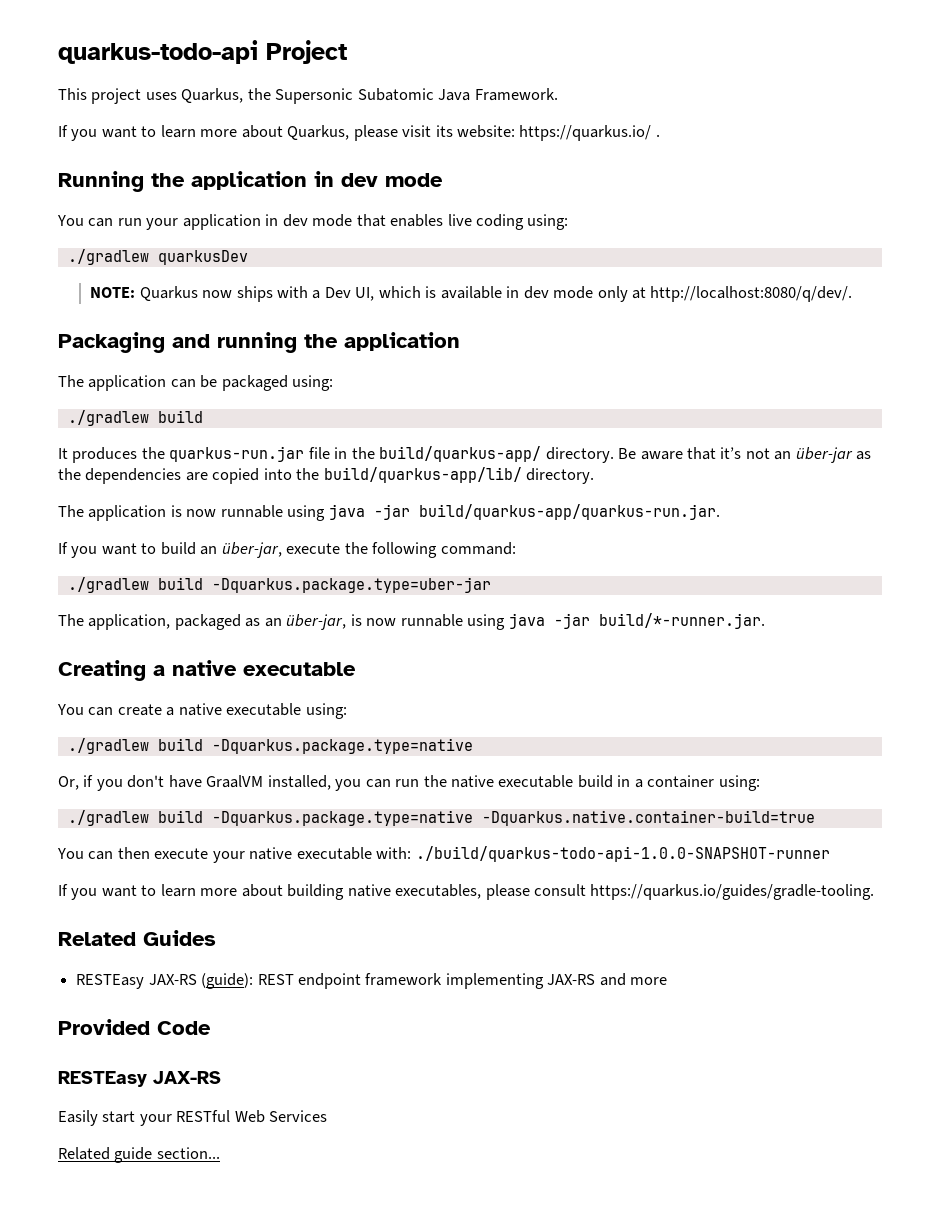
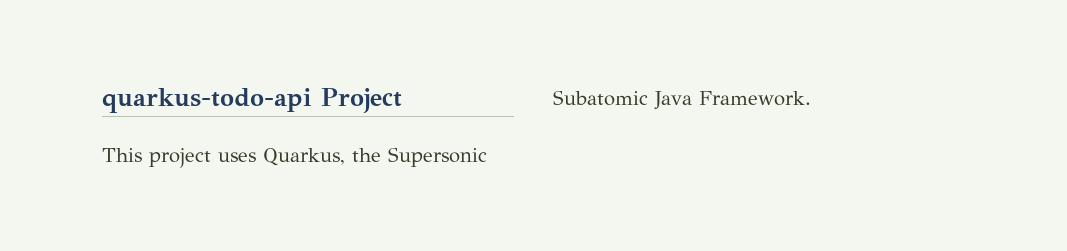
- If you want to learn more about Quarkus, please visit its website: https://quarkus.io/ .
- Running the application in dev mode
- You can run your application in dev mode that enables live coding using:
- ./gradlew quarkusDev
- NOTE: Quarkus now ships with a Dev UI, which is available in dev mode only at http://localhost:8080/q/dev/.
- Packaging and running the application
- The application can be packaged using:
- ./gradlew build
- It produces the quarkus-run.jar file in the build/quarkus-app/ directory. Be aware that it’s not an über-jar as the dependencies are copied into the build/quarkus-app/lib/ directory.
- The application is now runnable using java -jar build/quarkus-app/quarkus-run.jar.
- If you want to build an über-jar, execute the following command:
- ./gradlew build -Dquarkus.package.type=uber-jar
- The application, packaged as an über-jar, is now runnable using java -jar build/*-runner.jar.
- Creating a native executable
- You can create a native executable using:
- ./gradlew build -Dquarkus.package.type=native
- Or, if you don't have GraalVM installed, you can run the native executable build in a container using:
- ./gradlew build -Dquarkus.package.type=native -Dquarkus.native.container-build=true
- You can then execute your native executable with: ./build/quarkus-todo-api-1.0.0-SNAPSHOT-runner
- If you want to learn more about building native executables, please consult https://quarkus.io/guides/gradle-tooling.
- Related Guides
- RESTEasy JAX-RS (guide): REST endpoint framework implementing JAX-RS and more
- Provided Code
- RESTEasy JAX-RS
- Easily start your RESTful Web Services
- Related guide section...

